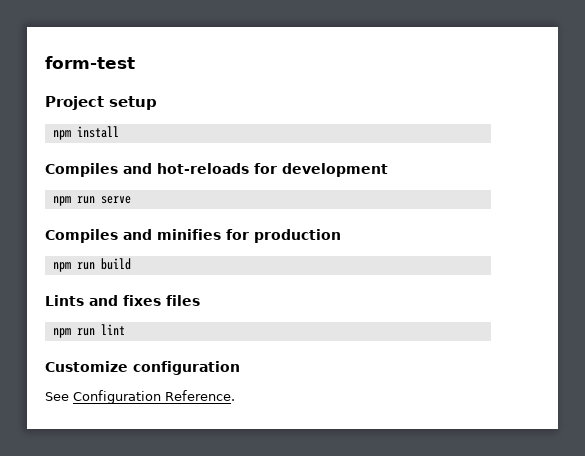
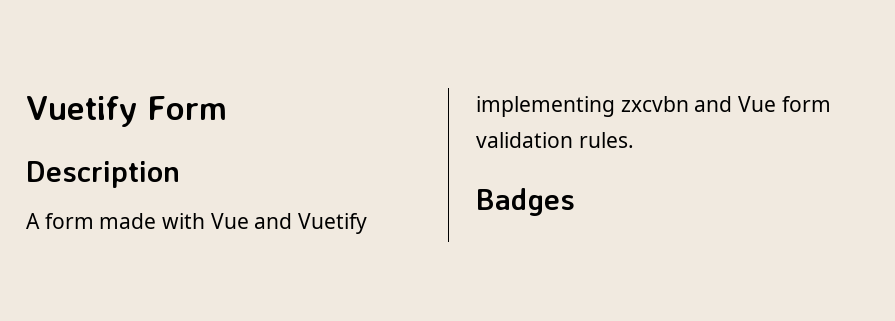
- form-test
- Project setup
- npm install
- Compiles and hot-reloads for development
- npm run serve
- Compiles and minifies for production
- npm run build
- Lints and fixes files
- npm run lint
- Customize configuration
- See Configuration Reference.
+ Vuetify Form
+ Description
+ A form made with Vue and Vuetify implementing zxcvbn and Vue form validation rules.
+ Badges

